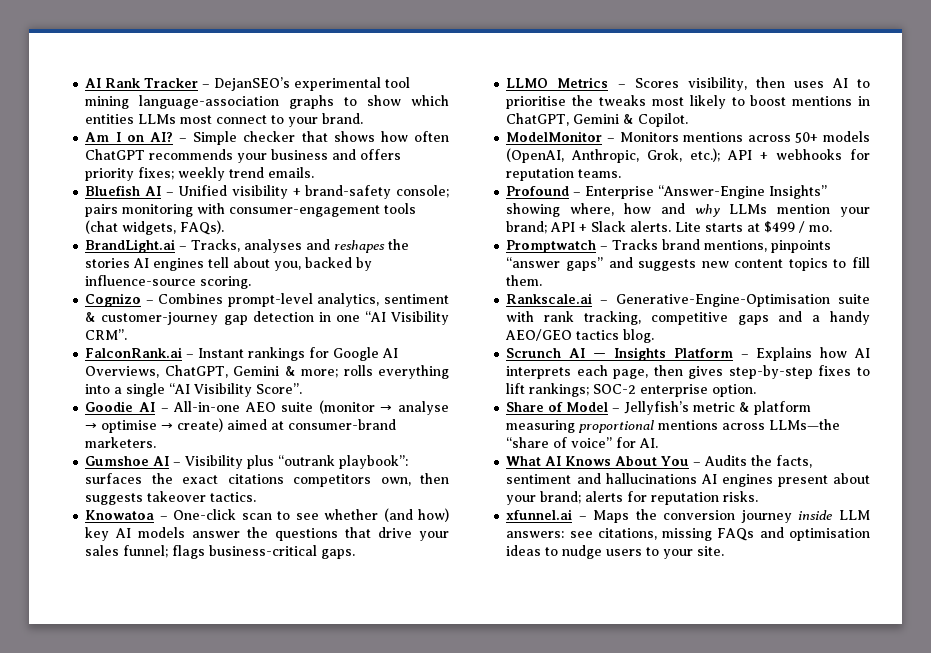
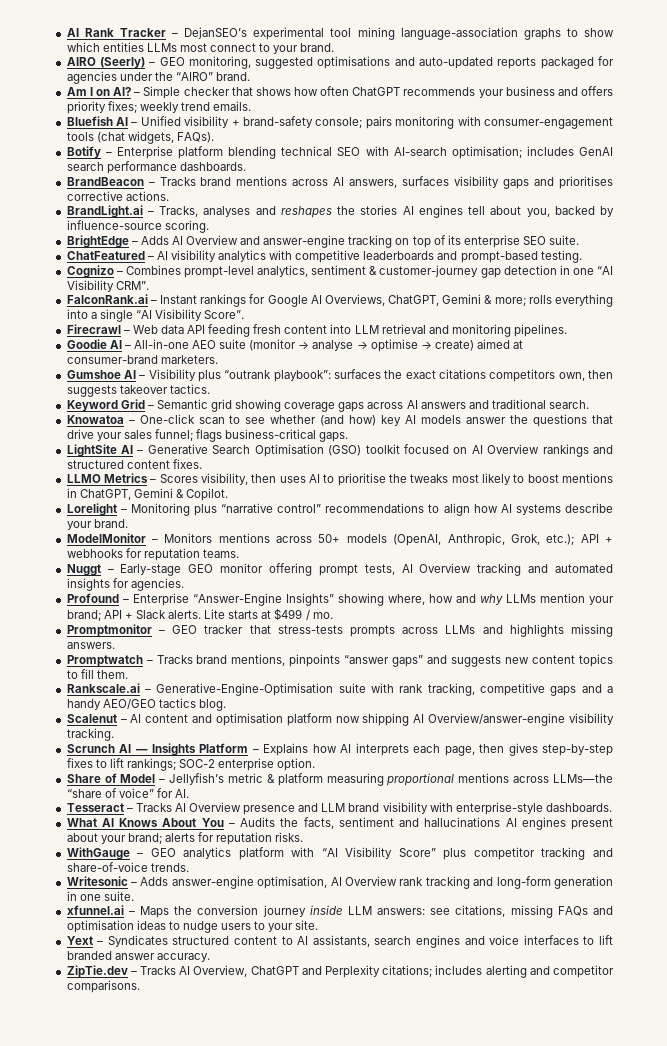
+ AIRO (Seerly) – GEO monitoring, suggested optimisations and auto-updated reports packaged for agencies under the “AIRO” brand.
+ Botify – Enterprise platform blending technical SEO with AI-search optimisation; includes GenAI search performance dashboards.
+ BrandBeacon – Tracks brand mentions across AI answers, surfaces visibility gaps and prioritises corrective actions.
+ BrightEdge – Adds AI Overview and answer-engine tracking on top of its enterprise SEO suite.
+ ChatFeatured – AI visibility analytics with competitive leaderboards and prompt-based testing.
+ Firecrawl – Web data API feeding fresh content into LLM retrieval and monitoring pipelines.
+ Keyword Grid – Semantic grid showing coverage gaps across AI answers and traditional search.
+ LightSite AI – Generative Search Optimisation (GSO) toolkit focused on AI Overview rankings and structured content fixes.
+ Lorelight – Monitoring plus “narrative control” recommendations to align how AI systems describe your brand.
+ Nuggt – Early-stage GEO monitor offering prompt tests, AI Overview tracking and automated insights for agencies.
+ Promptmonitor – GEO tracker that stress-tests prompts across LLMs and highlights missing answers.
+ Scalenut – AI content and optimisation platform now shipping AI Overview/answer-engine visibility tracking.
+ Tesseract – Tracks AI Overview presence and LLM brand visibility with enterprise-style dashboards.
+ WithGauge – GEO analytics platform with “AI Visibility Score” plus competitor tracking and share-of-voice trends.
+ Writesonic – Adds answer-engine optimisation, AI Overview rank tracking and long-form generation in one suite.
+ Yext – Syndicates structured content to AI assistants, search engines and voice interfaces to lift branded answer accuracy.
+ ZipTie.dev – Tracks AI Overview, ChatGPT and Perplexity citations; includes alerting and competitor comparisons.

